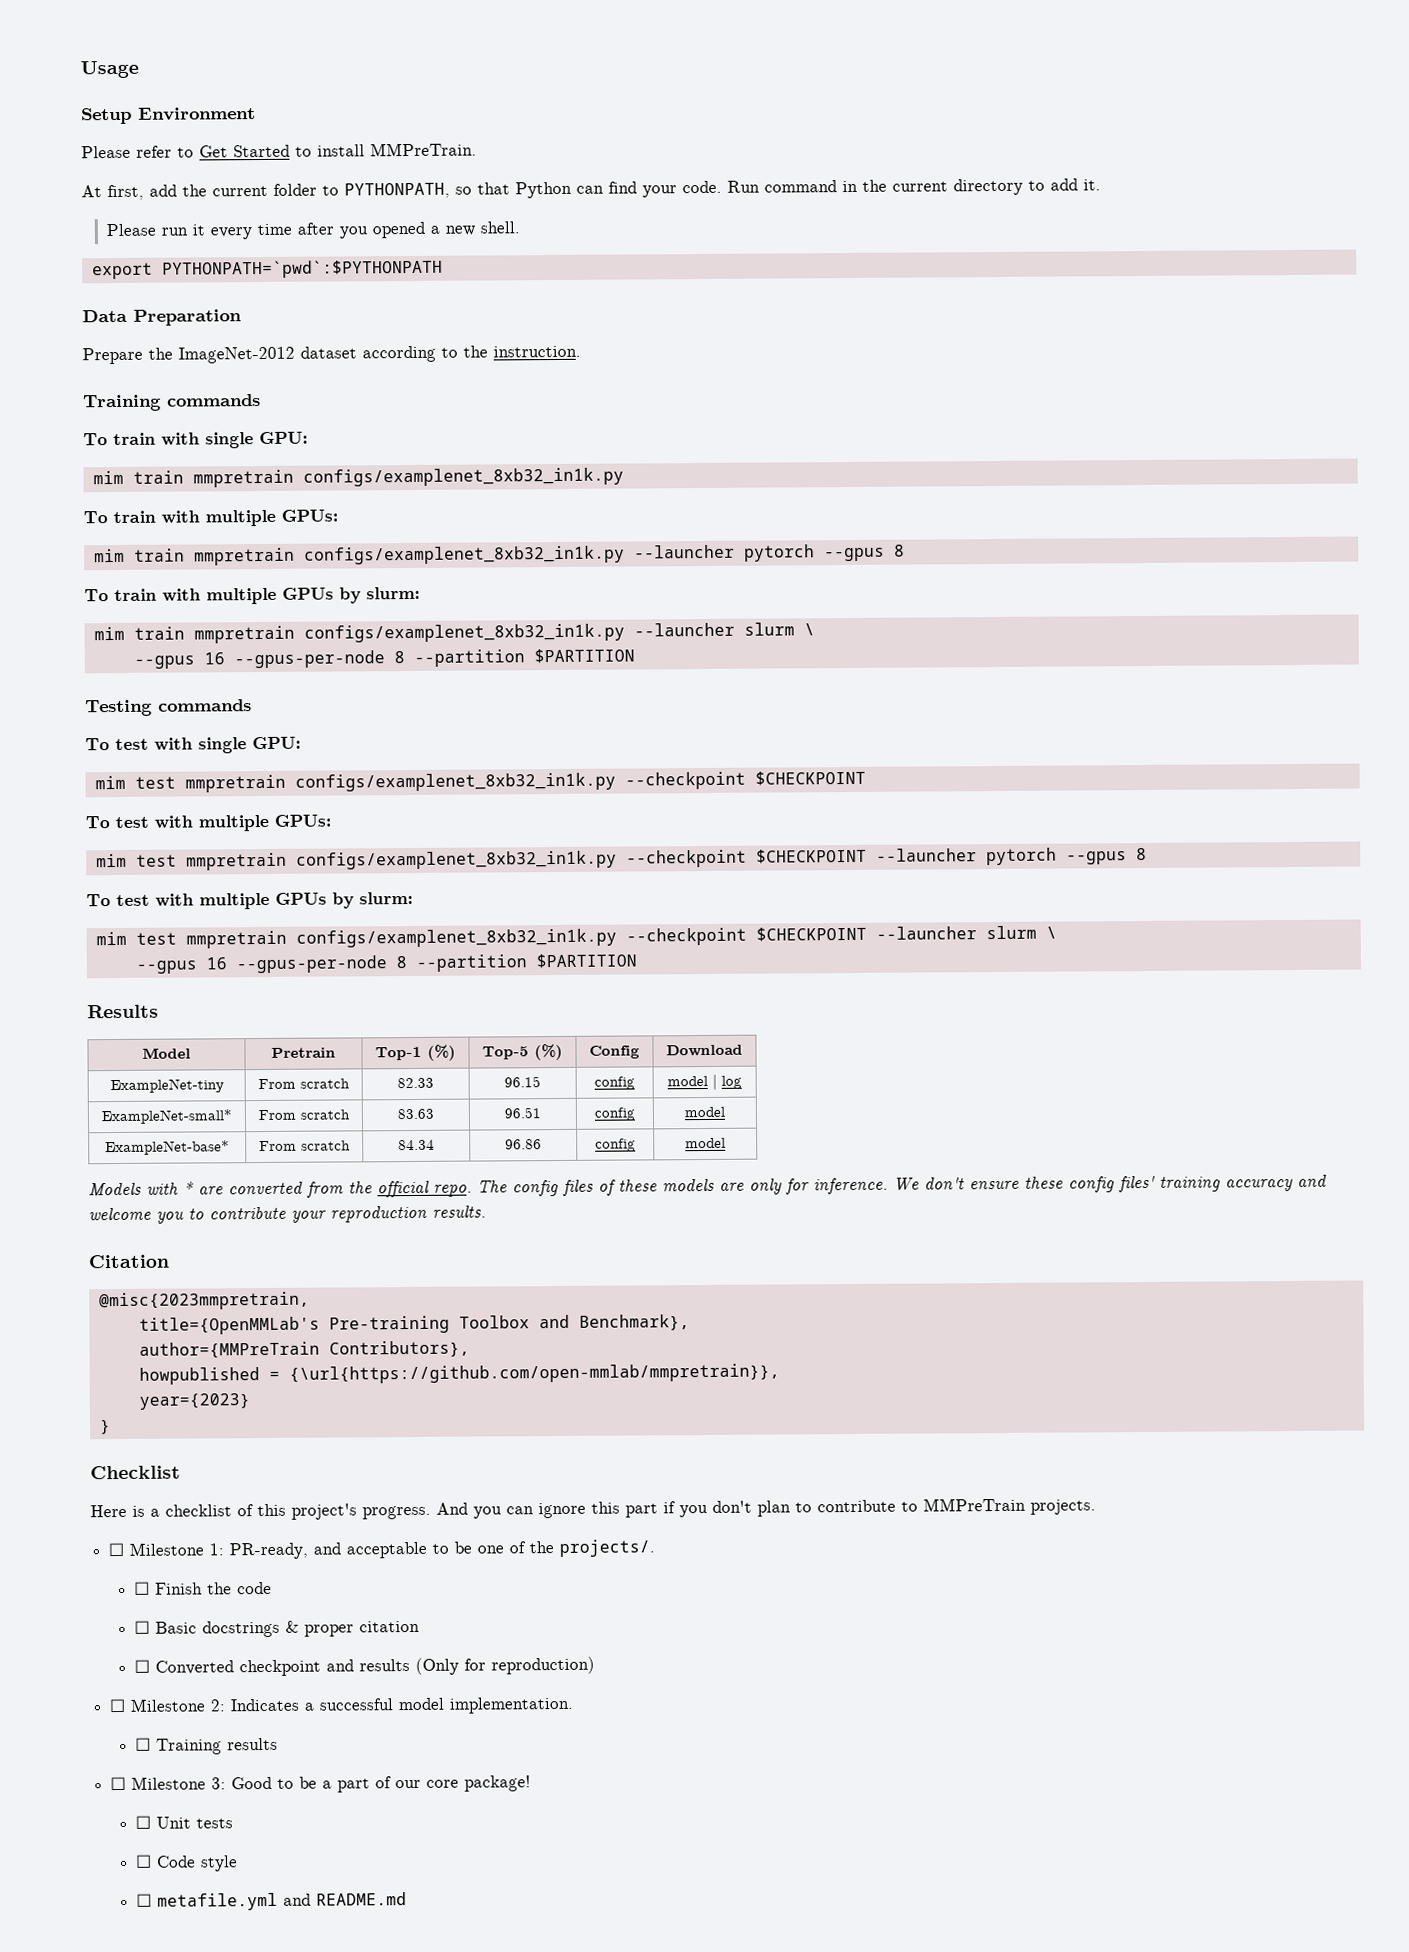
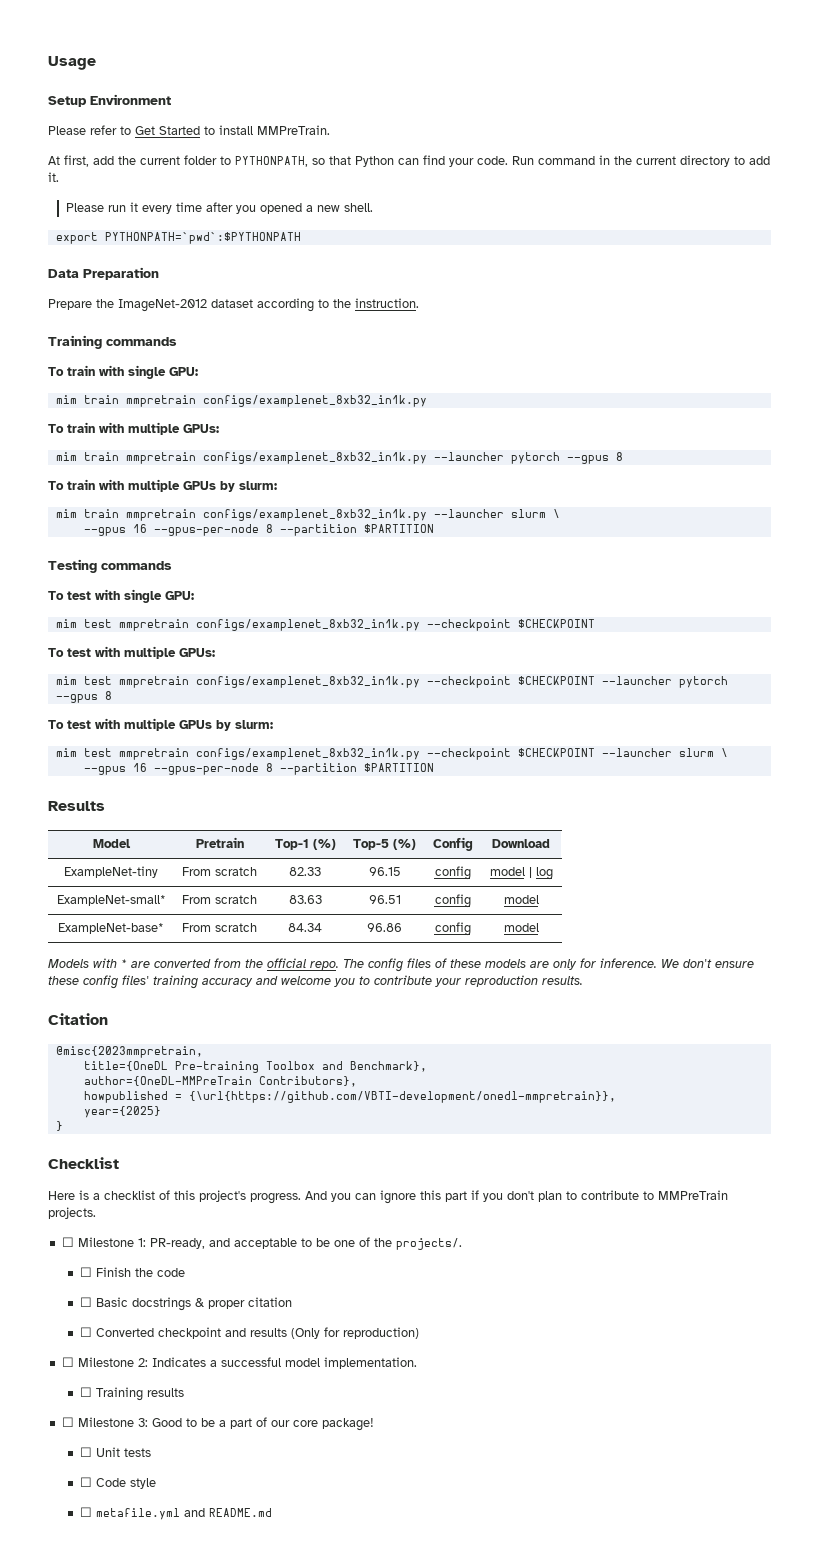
- title={OpenMMLab's Pre-training Toolbox and Benchmark},
+ title={OneDL Pre-training Toolbox and Benchmark},
- author={MMPreTrain Contributors},
+ author={OneDL-MMPreTrain Contributors},
- howpublished = {\url{https://github.com/open-mmlab/mmpretrain}},
- year={2023}
+ howpublished = {\url{https://github.com/VBTI-development/onedl-mmpretrain}},
+ year={2025}

